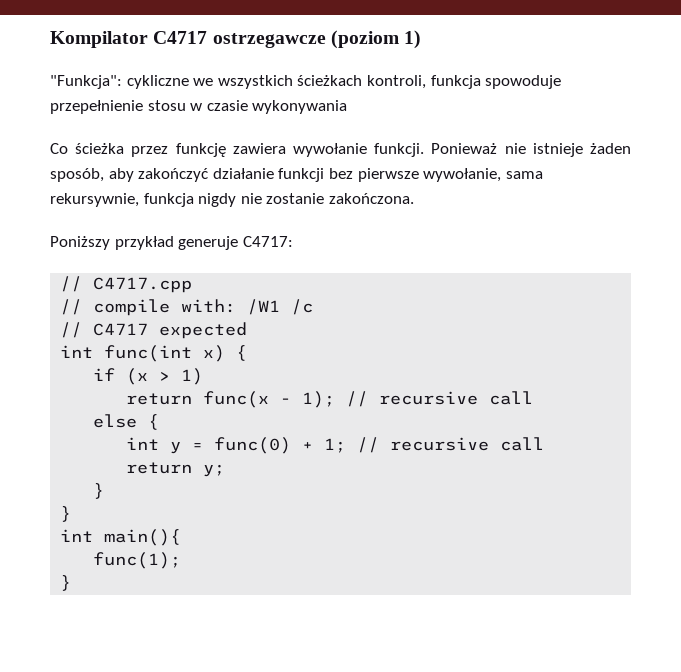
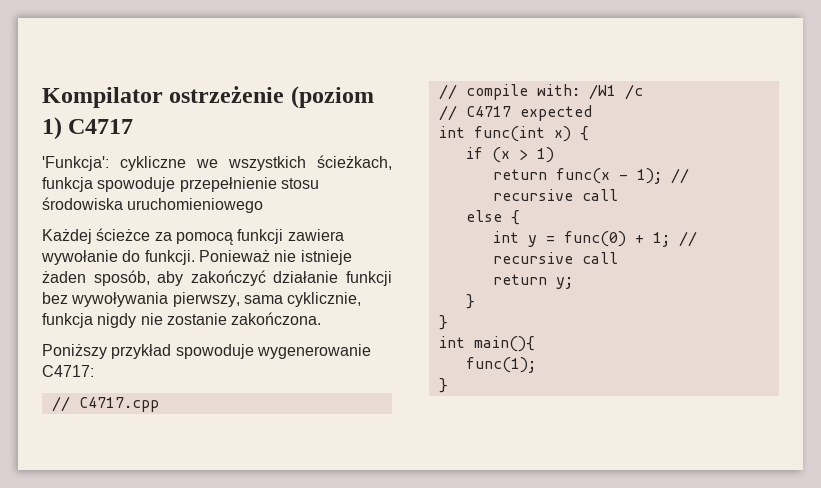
- Kompilator C4717 ostrzegawcze (poziom 1)
- "Funkcja": cykliczne we wszystkich ścieżkach kontroli, funkcja spowoduje przepełnienie stosu w czasie wykonywania
- Co ścieżka przez funkcję zawiera wywołanie funkcji.
+ Kompilator ostrzeżenie (poziom 1) C4717
+ 'Funkcja': cykliczne we wszystkich ścieżkach, funkcja spowoduje przepełnienie stosu środowiska uruchomieniowego
+ Każdej ścieżce za pomocą funkcji zawiera wywołanie do funkcji.
- Ponieważ nie istnieje żaden sposób, aby zakończyć działanie funkcji bez pierwsze wywołanie, sama rekursywnie, funkcja nigdy nie zostanie zakończona.
+ Ponieważ nie istnieje żaden sposób, aby zakończyć działanie funkcji bez wywoływania pierwszy, sama cyklicznie, funkcja nigdy nie zostanie zakończona.
- Poniższy przykład generuje C4717:
+ Poniższy przykład spowoduje wygenerowanie C4717:

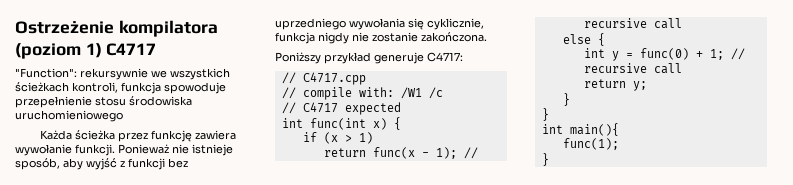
- Kompilator ostrzeżenie (poziom 1) C4717
+ Ostrzeżenie kompilatora (poziom 1) C4717
- 'Funkcja': cykliczne we wszystkich ścieżkach, funkcja spowoduje przepełnienie stosu środowiska uruchomieniowego
+ "Function": rekursywnie we wszystkich ścieżkach kontroli, funkcja spowoduje przepełnienie stosu środowiska uruchomieniowego
- Każdej ścieżce za pomocą funkcji zawiera wywołanie do funkcji.
+ Każda ścieżka przez funkcję zawiera wywołanie funkcji.
- Ponieważ nie istnieje żaden sposób, aby zakończyć działanie funkcji bez wywoływania pierwszy, sama cyklicznie, funkcja nigdy nie zostanie zakończona.
+ Ponieważ nie istnieje sposób, aby wyjść z funkcji bez uprzedniego wywołania się cyklicznie, funkcja nigdy nie zostanie zakończona.
- Poniższy przykład spowoduje wygenerowanie C4717:
+ Poniższy przykład generuje C4717:

